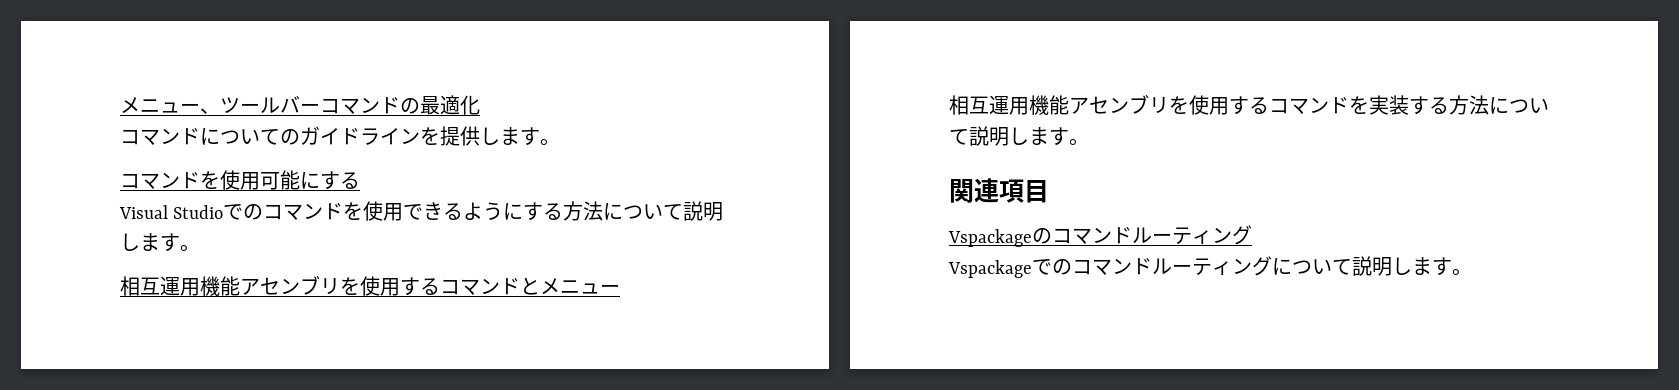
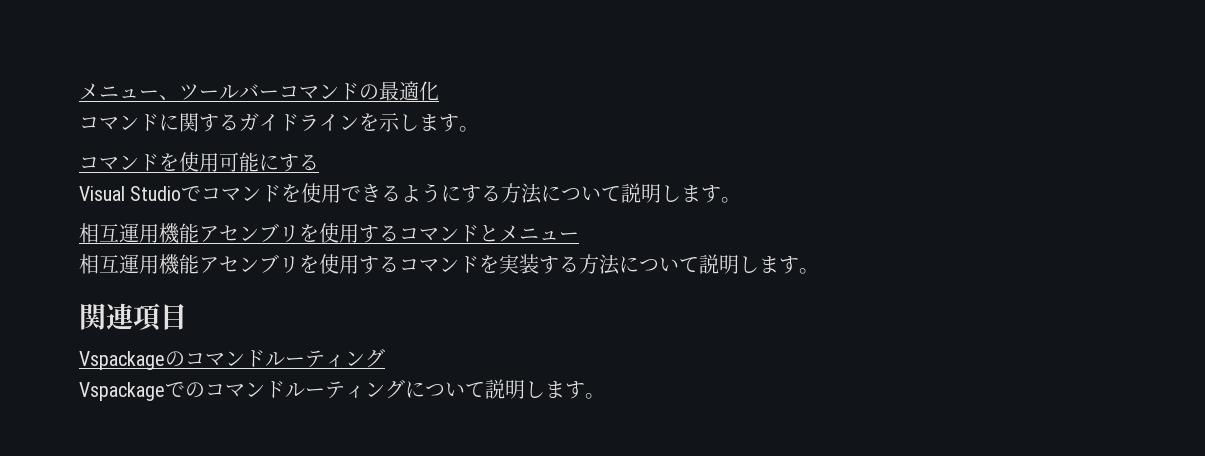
- コマンドについてのガイドラインを提供します。
+ コマンドに関するガイドラインを示します。
- Visual Studioでのコマンドを使用できるようにする方法について説明します。
+ Visual Studioでコマンドを使用できるようにする方法について説明します。

